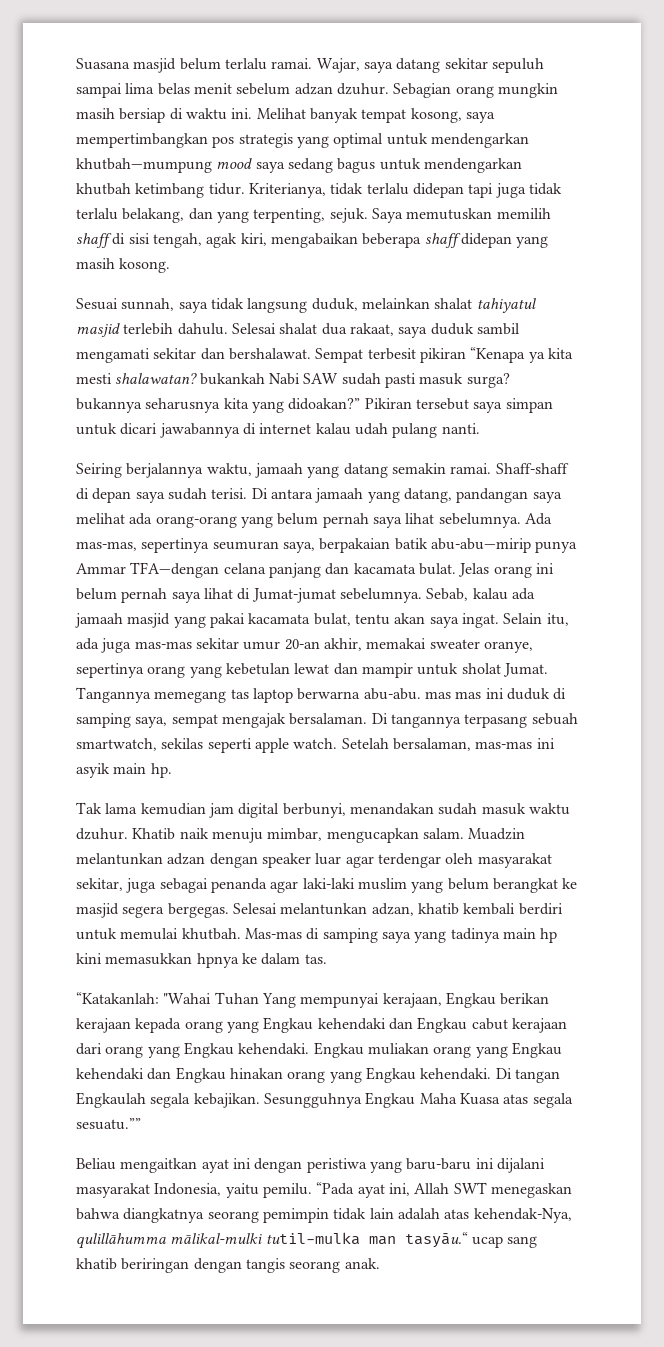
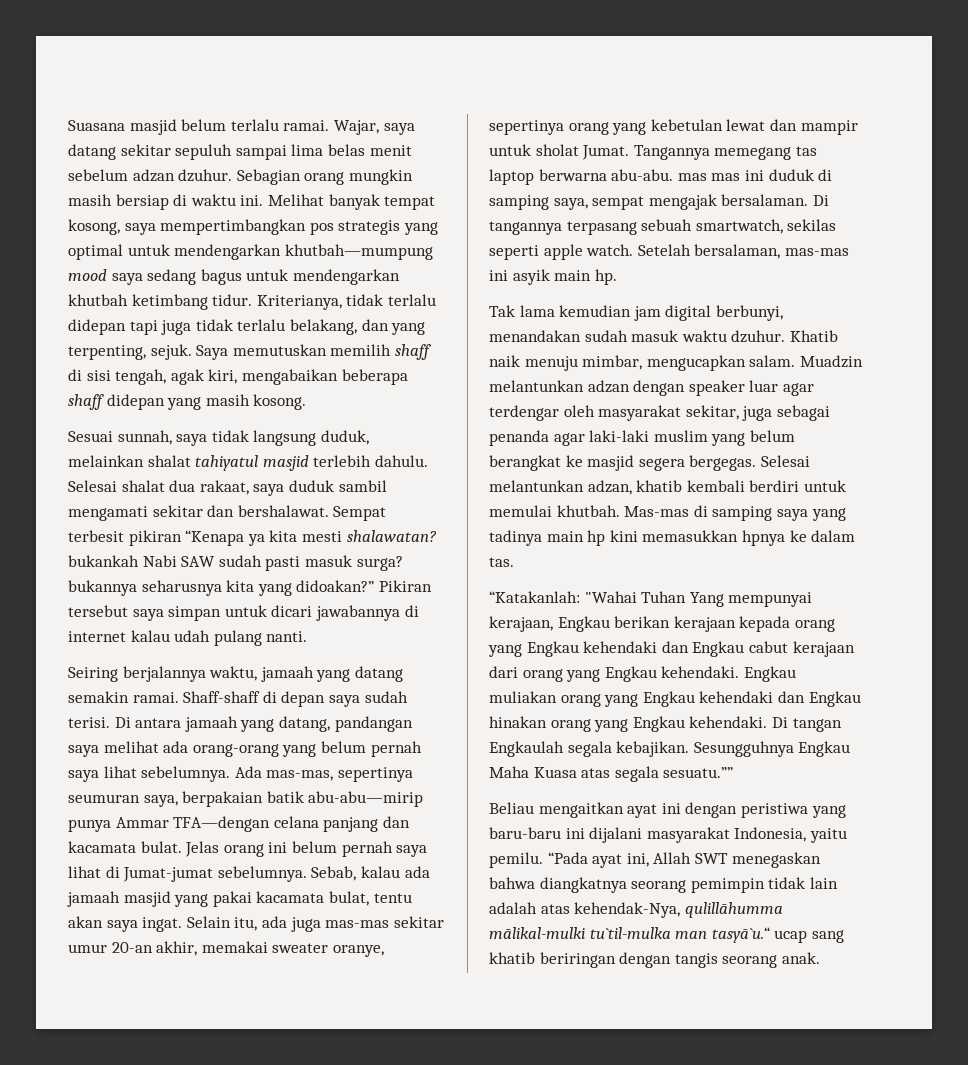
- “Pada ayat ini, Allah SWT menegaskan bahwa diangkatnya seorang pemimpin tidak lain adalah atas kehendak-Nya, qulillāhumma mālikal-mulki tutil-mulka man tasyāu.“ ucap sang khatib beriringan dengan tangis seorang anak.
+ “Pada ayat ini, Allah SWT menegaskan bahwa diangkatnya seorang pemimpin tidak lain adalah atas kehendak-Nya, qulillāhumma mālikal-mulki tu`til-mulka man tasyā`u.“ ucap sang khatib beriringan dengan tangis seorang anak.

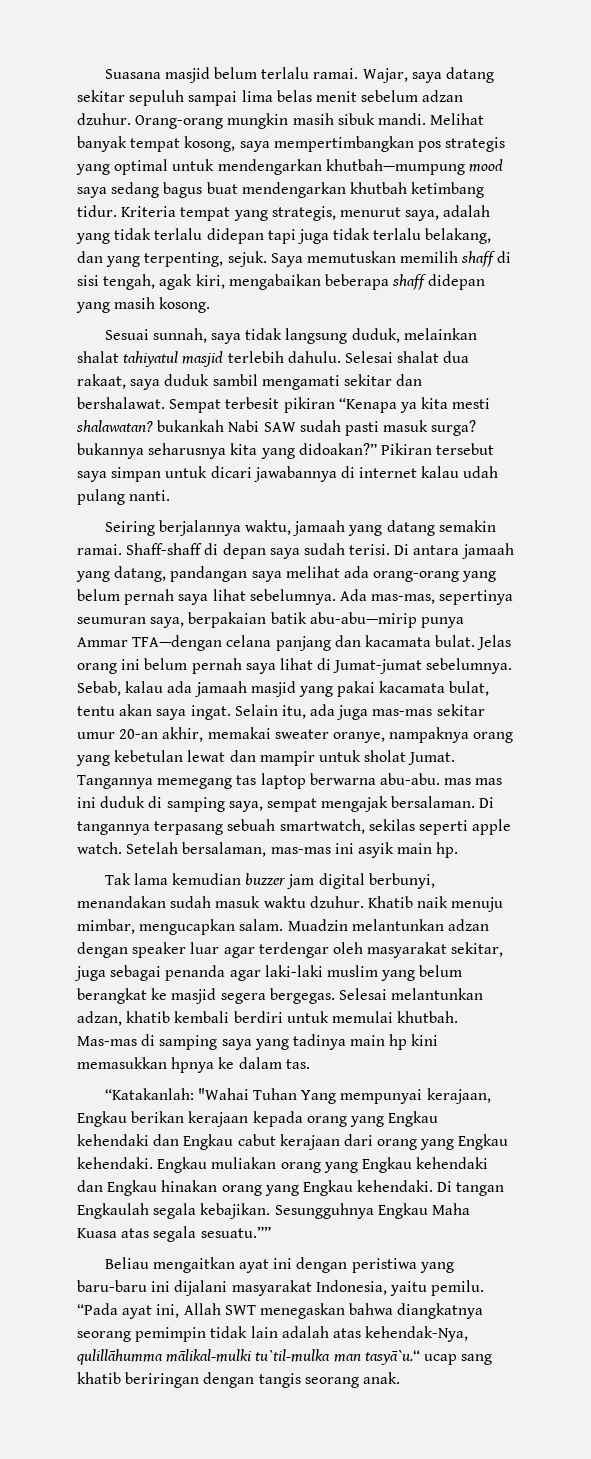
- Sebagian orang mungkin masih bersiap di waktu ini.
+ Orang-orang mungkin masih sibuk mandi.
- Melihat banyak tempat kosong, saya mempertimbangkan pos strategis yang optimal untuk mendengarkan khutbah—mumpung mood saya sedang bagus untuk mendengarkan khutbah ketimbang tidur.
+ Melihat banyak tempat kosong, saya mempertimbangkan pos strategis yang optimal untuk mendengarkan khutbah—mumpung mood saya sedang bagus buat mendengarkan khutbah ketimbang tidur.
- Kriterianya, tidak terlalu didepan tapi juga tidak terlalu belakang, dan yang terpenting, sejuk.
+ Kriteria tempat yang strategis, menurut saya, adalah yang tidak terlalu didepan tapi juga tidak terlalu belakang, dan yang terpenting, sejuk.
- Selain itu, ada juga mas-mas sekitar umur 20-an akhir, memakai sweater oranye, sepertinya orang yang kebetulan lewat dan mampir untuk sholat Jumat.
+ Selain itu, ada juga mas-mas sekitar umur 20-an akhir, memakai sweater oranye, nampaknya orang yang kebetulan lewat dan mampir untuk sholat Jumat.
- Tak lama kemudian jam digital berbunyi, menandakan sudah masuk waktu dzuhur.
+ Tak lama kemudian buzzer jam digital berbunyi, menandakan sudah masuk waktu dzuhur.

